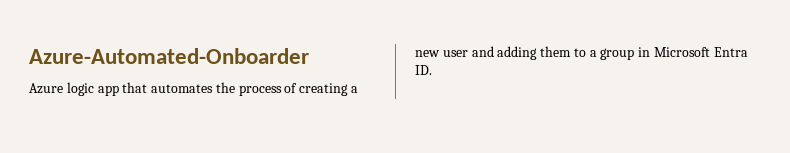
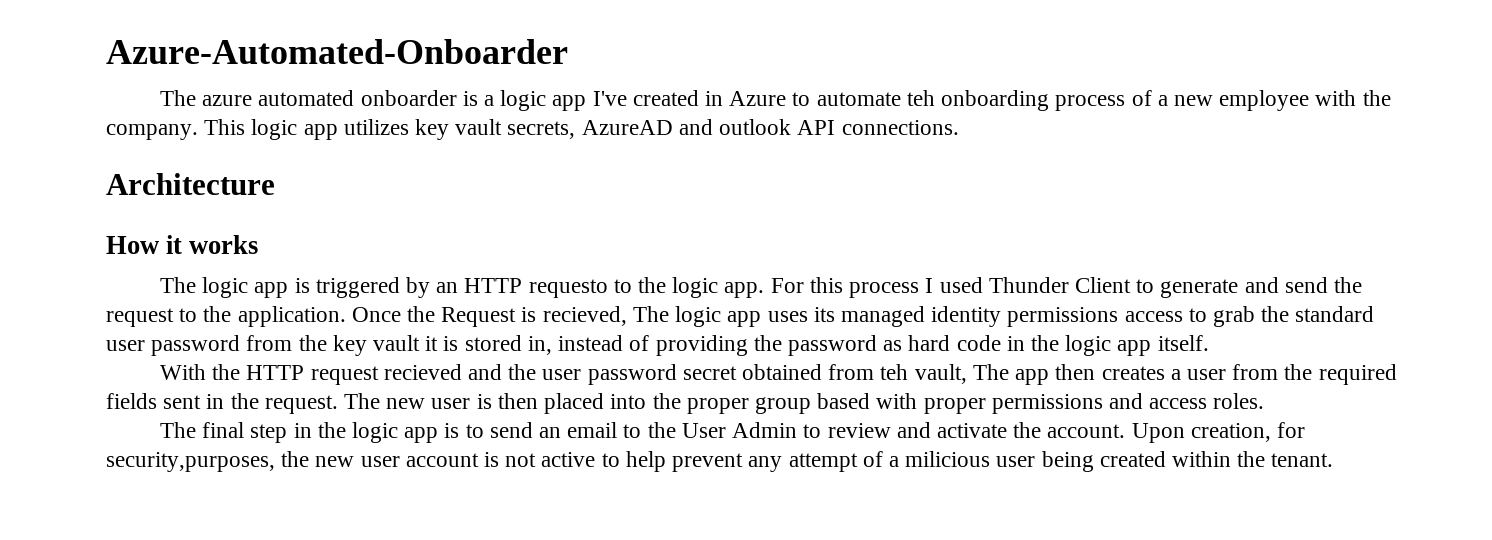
- Azure logic app that automates the process of creating a new user and adding them to a group in Microsoft Entra ID.
+ The azure automated onboarder is a logic app I've created in Azure to automate teh onboarding process of a new employee with the company. This logic app utilizes key vault secrets, AzureAD and outlook API connections.
+ Architecture
+ How it works
+ The logic app is triggered by an HTTP requesto to the logic app. For this process I used Thunder Client to generate and send the request to the application. Once the Request is recieved, The logic app uses its managed identity permissions access to grab the standard user password from the key vault it is stored in, instead of providing the password as hard code in the logic app itself.
+ With the HTTP request recieved and the user password secret obtained from teh vault, The app then creates a user from the required fields sent in the request. The new user is then placed into the proper group based with proper permissions and access roles.
+ The final step in the logic app is to send an email to the User Admin to review and activate the account. Upon creation, for security,purposes, the new user account is not active to help prevent any attempt of a milicious user being created within the tenant.

